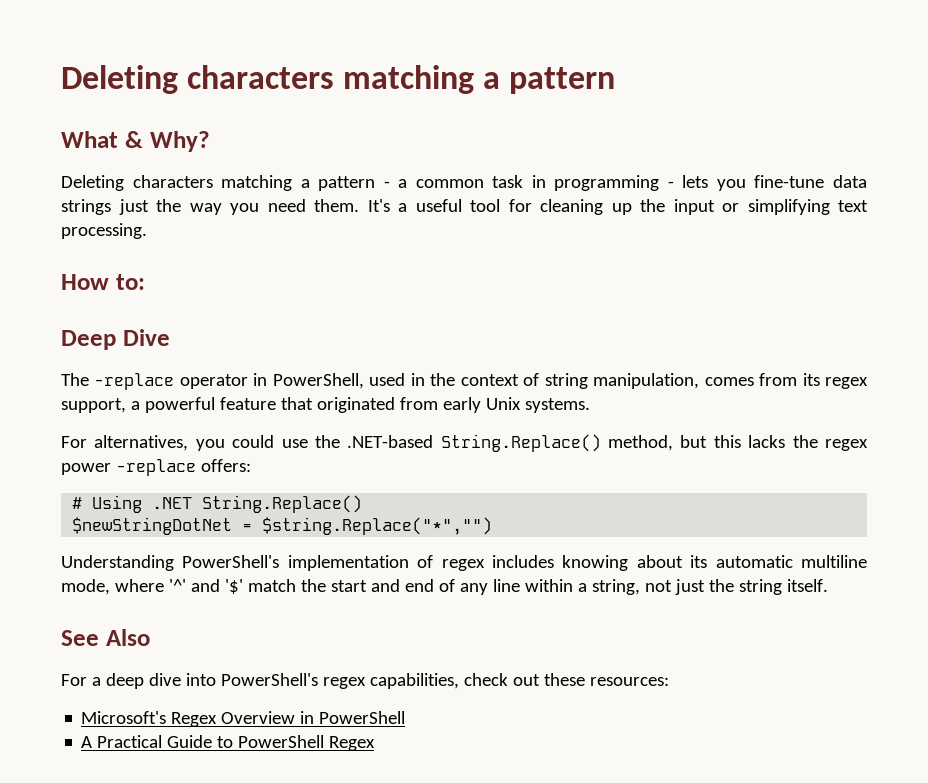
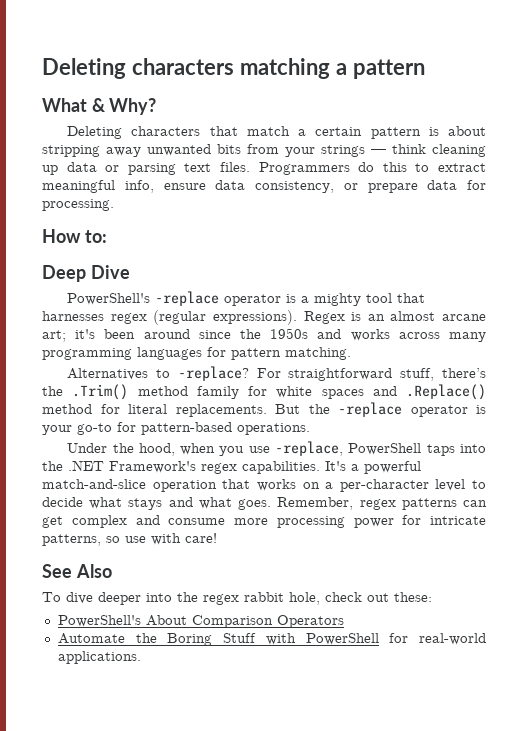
- Deleting characters matching a pattern - a common task in programming - lets you fine-tune data strings just the way you need them. It's a useful tool for cleaning up the input or simplifying text processing.
+ Deleting characters that match a certain pattern is about stripping away unwanted bits from your strings — think cleaning up data or parsing text files. Programmers do this to extract meaningful info, ensure data consistency, or prepare data for processing.
- The -replace operator in PowerShell, used in the context of string manipulation, comes from its regex support, a powerful feature that originated from early Unix systems.
- For alternatives, you could use the .NET-based String.Replace() method, but this lacks the regex power -replace offers:
- # Using .NET String.Replace()
- $newStringDotNet = $string.Replace("*","")
- Understanding PowerShell's implementation of regex includes knowing about its automatic multiline mode, where '^' and '$' match the start and end of any line within a string, not just the string itself.
+ PowerShell's -replace operator is a mighty tool that harnesses regex (regular expressions). Regex is an almost arcane art; it's been around since the 1950s and works across many programming languages for pattern matching.
+ Alternatives to -replace? For straightforward stuff, there’s the .Trim() method family for white spaces and .Replace() method for literal replacements. But the -replace operator is your go-to for pattern-based operations.
+ Under the hood, when you use -replace, PowerShell taps into the .NET Framework's regex capabilities. It's a powerful match-and-slice operation that works on a per-character level to decide what stays and what goes. Remember, regex patterns can get complex and consume more processing power for intricate patterns, so use with care!
  See Also
- For a deep dive into PowerShell's regex capabilities, check out these resources:
- Microsoft's Regex Overview in PowerShell
- A Practical Guide to PowerShell Regex
+ To dive deeper into the regex rabbit hole, check out these:
+ PowerShell's About Comparison Operators
+ Automate the Boring Stuff with PowerShell for real-world applications.

